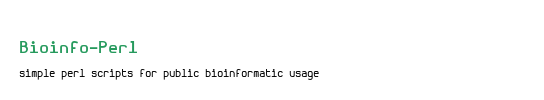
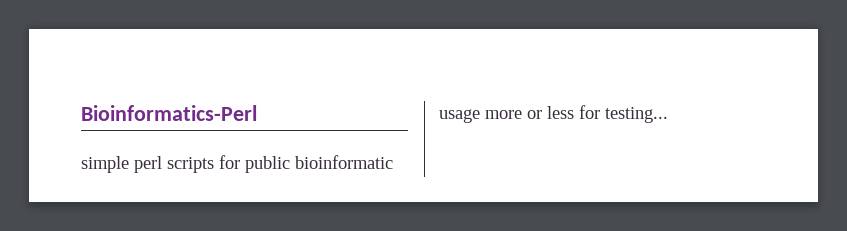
- Bioinfo-Perl
+ Bioinformatics-Perl
- simple perl scripts for public bioinformatic usage
+ simple perl scripts for public bioinformatic usage more or less for testing...

